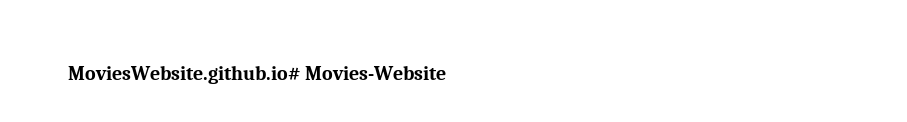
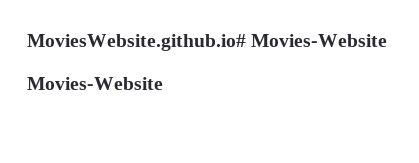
  MoviesWebsite.github.io# Movies-Website
+ Movies-Website

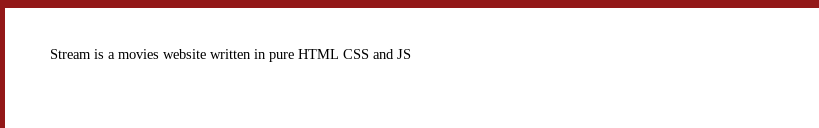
- MoviesWebsite.github.io# Movies-Website
- Movies-Website
+ Stream is a movies website written in pure HTML CSS and JS

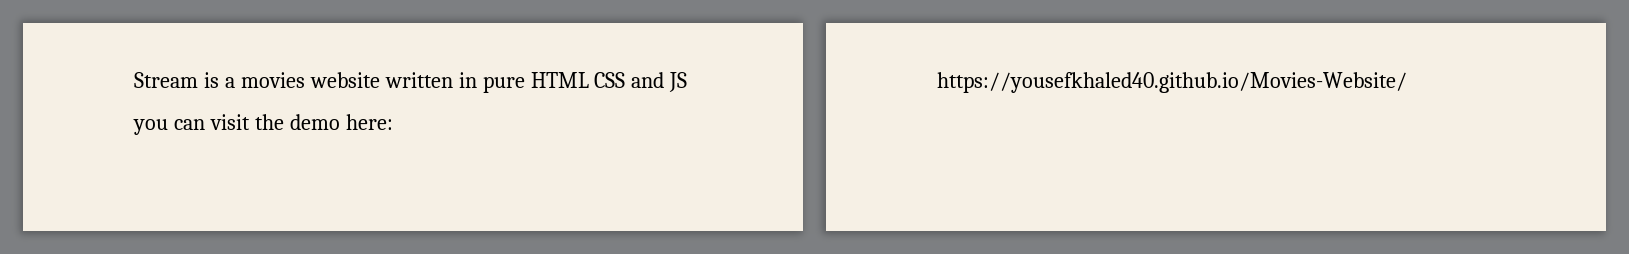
+ you can visit the demo here: https://yousefkhaled40.github.io/Movies-Website/

